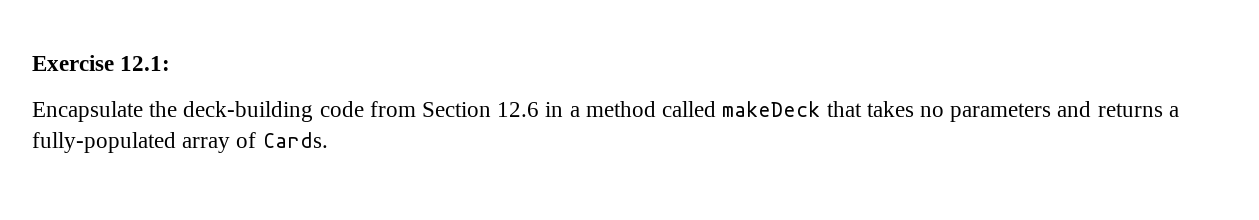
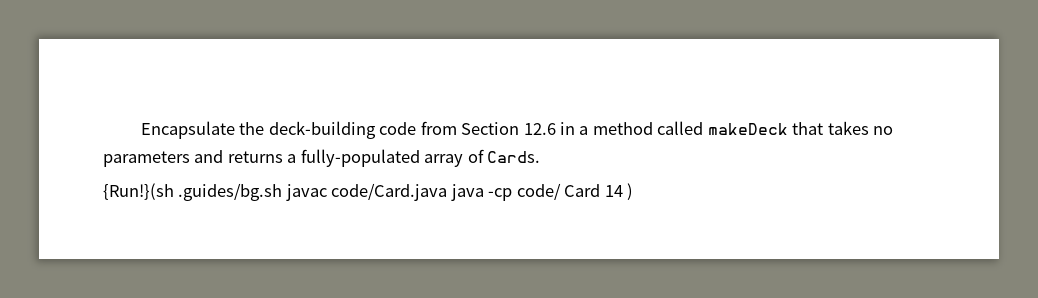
- Exercise 12.1:
+ {Run!}(sh .guides/bg.sh javac code/Card.java java -cp code/ Card 14 )

